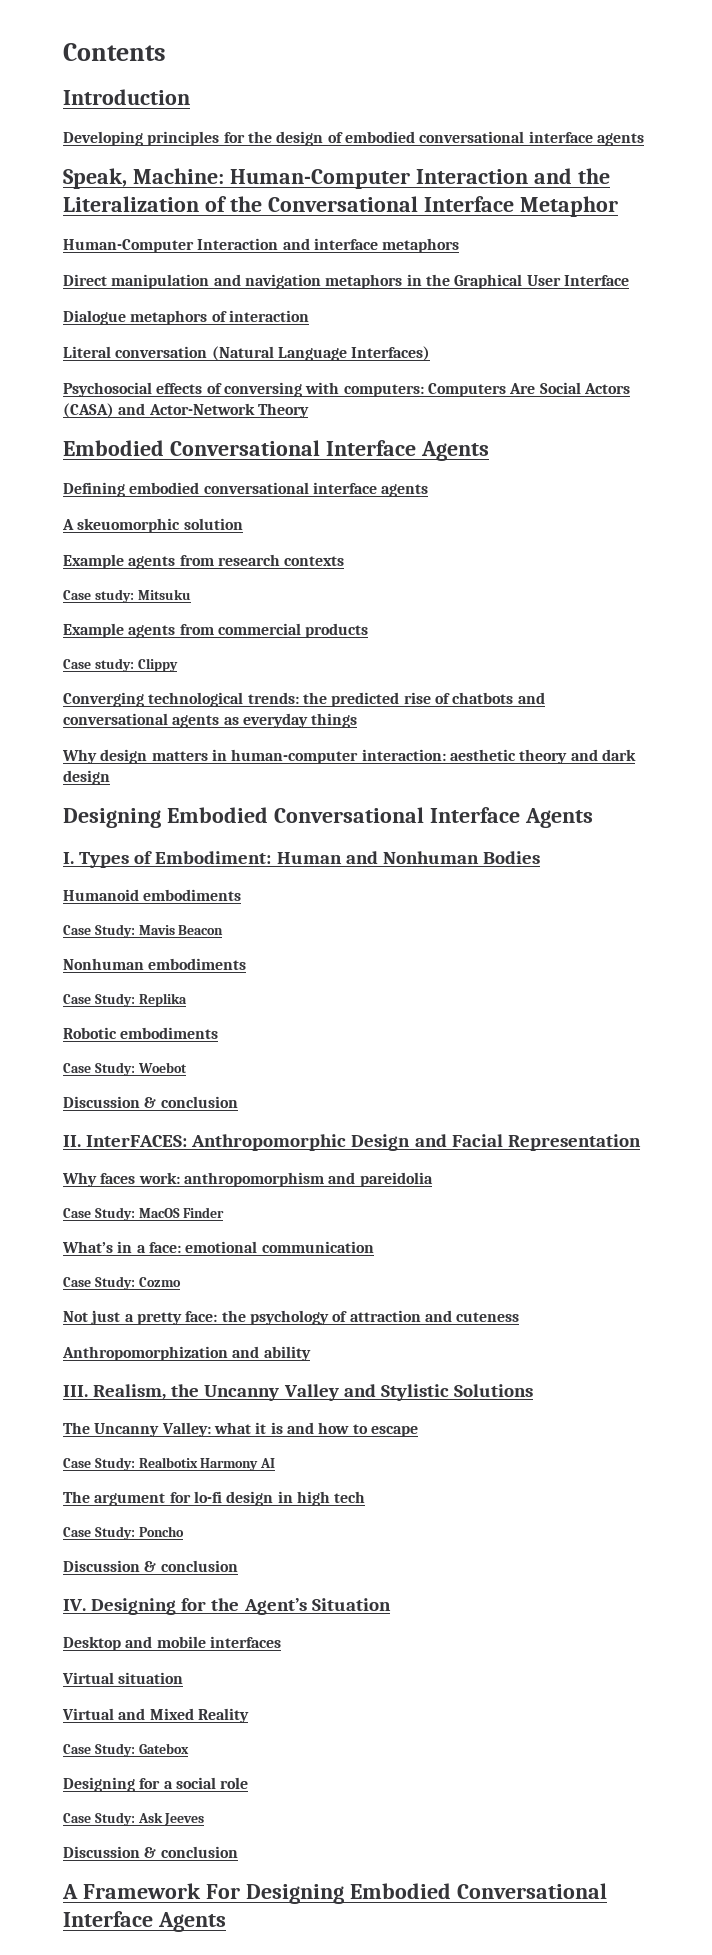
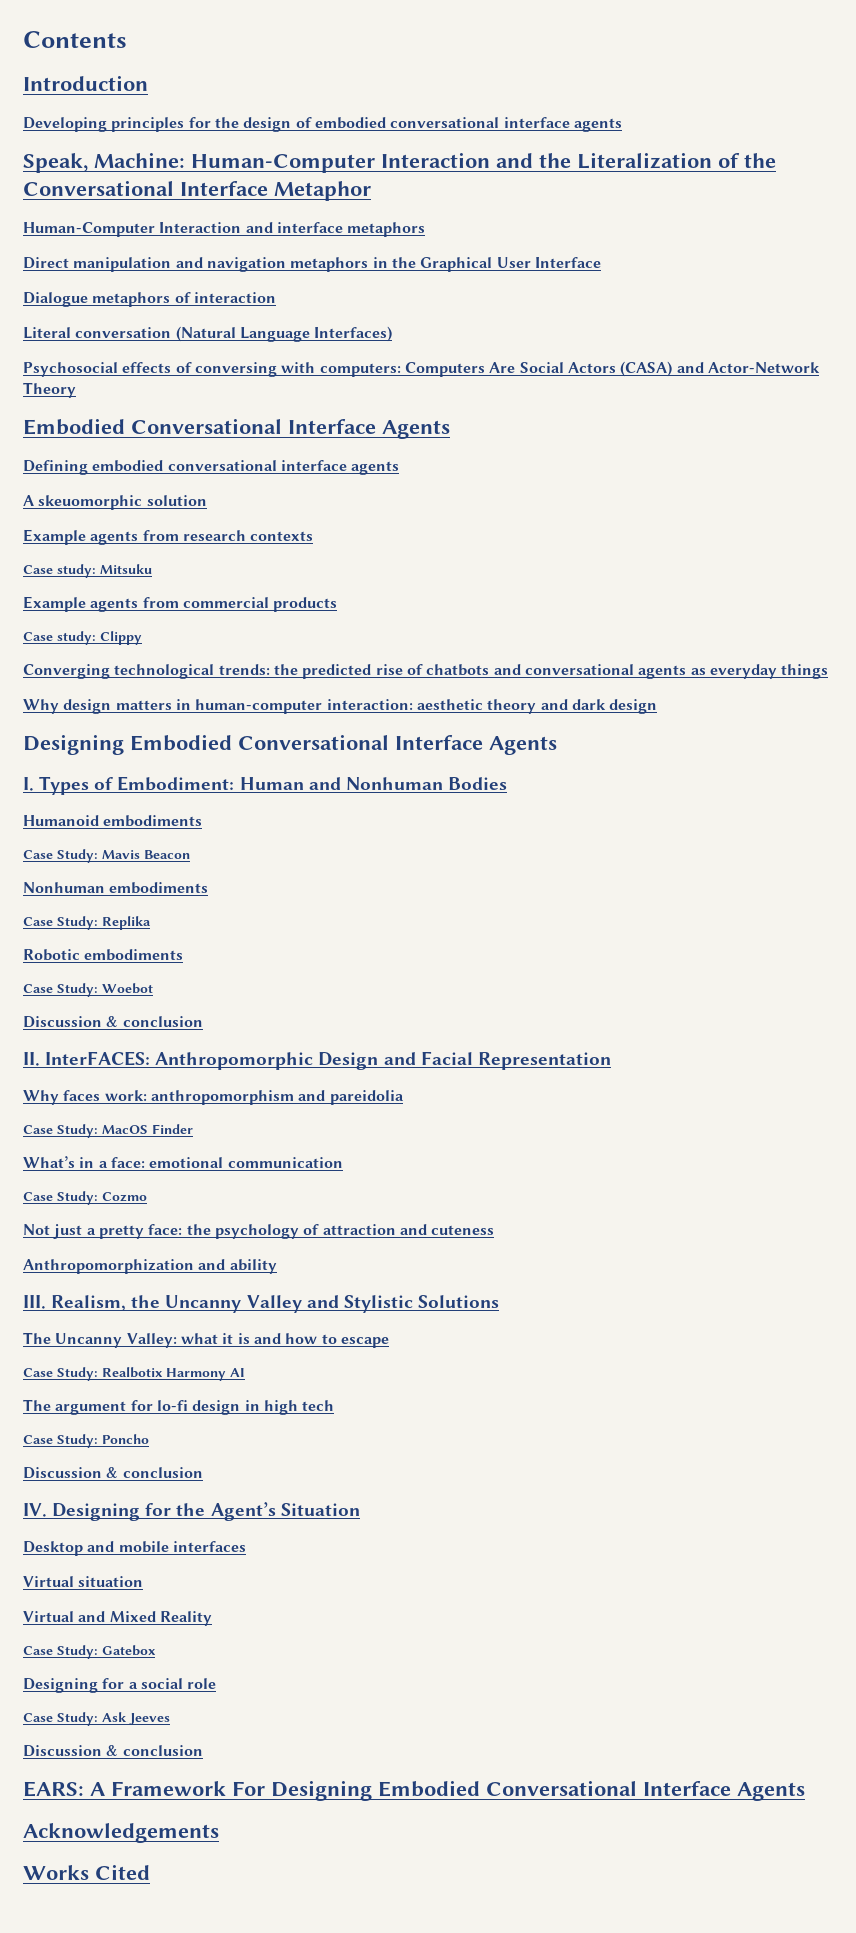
- A Framework For Designing Embodied Conversational Interface Agents
+ EARS: A Framework For Designing Embodied Conversational Interface Agents
+ Acknowledgements
+ Works Cited

